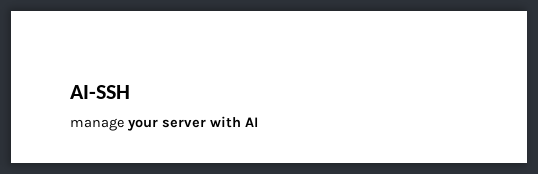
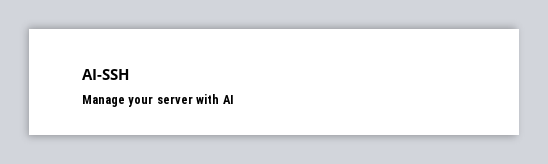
- manage your server with AI
+ Manage your server with AI

